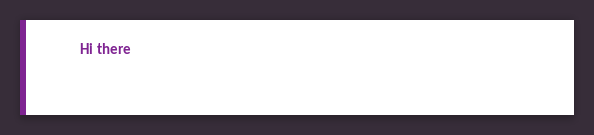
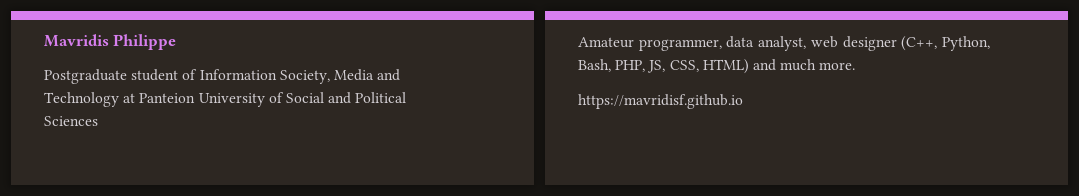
- Hi there
+ Mavridis Philippe
+ Postgraduate student of Information Society, Media and Technology at Panteion University of Social and Political Sciences
+ Amateur programmer, data analyst, web designer (C++, Python, Bash, PHP, JS, CSS, HTML) and much more.
+ https://mavridisf.github.io

